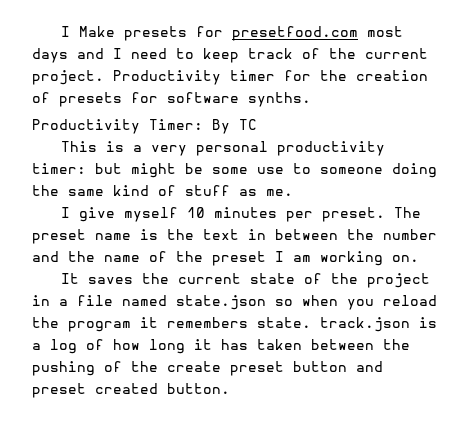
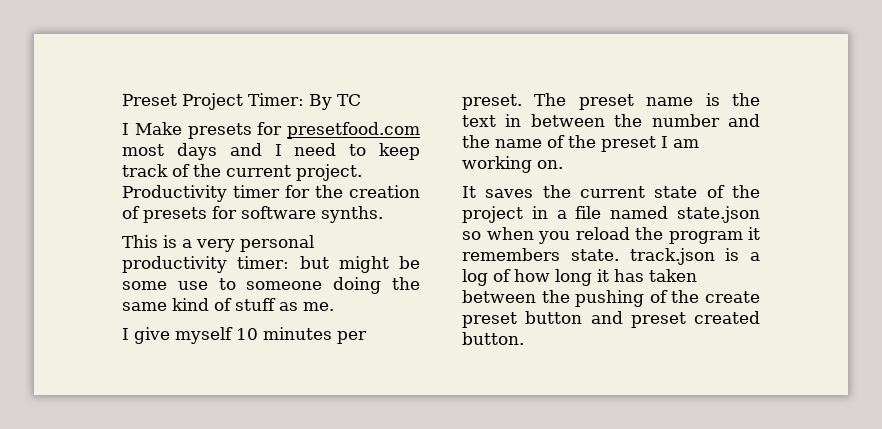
+ Preset Project Timer: By TC
- Productivity Timer: By TC

